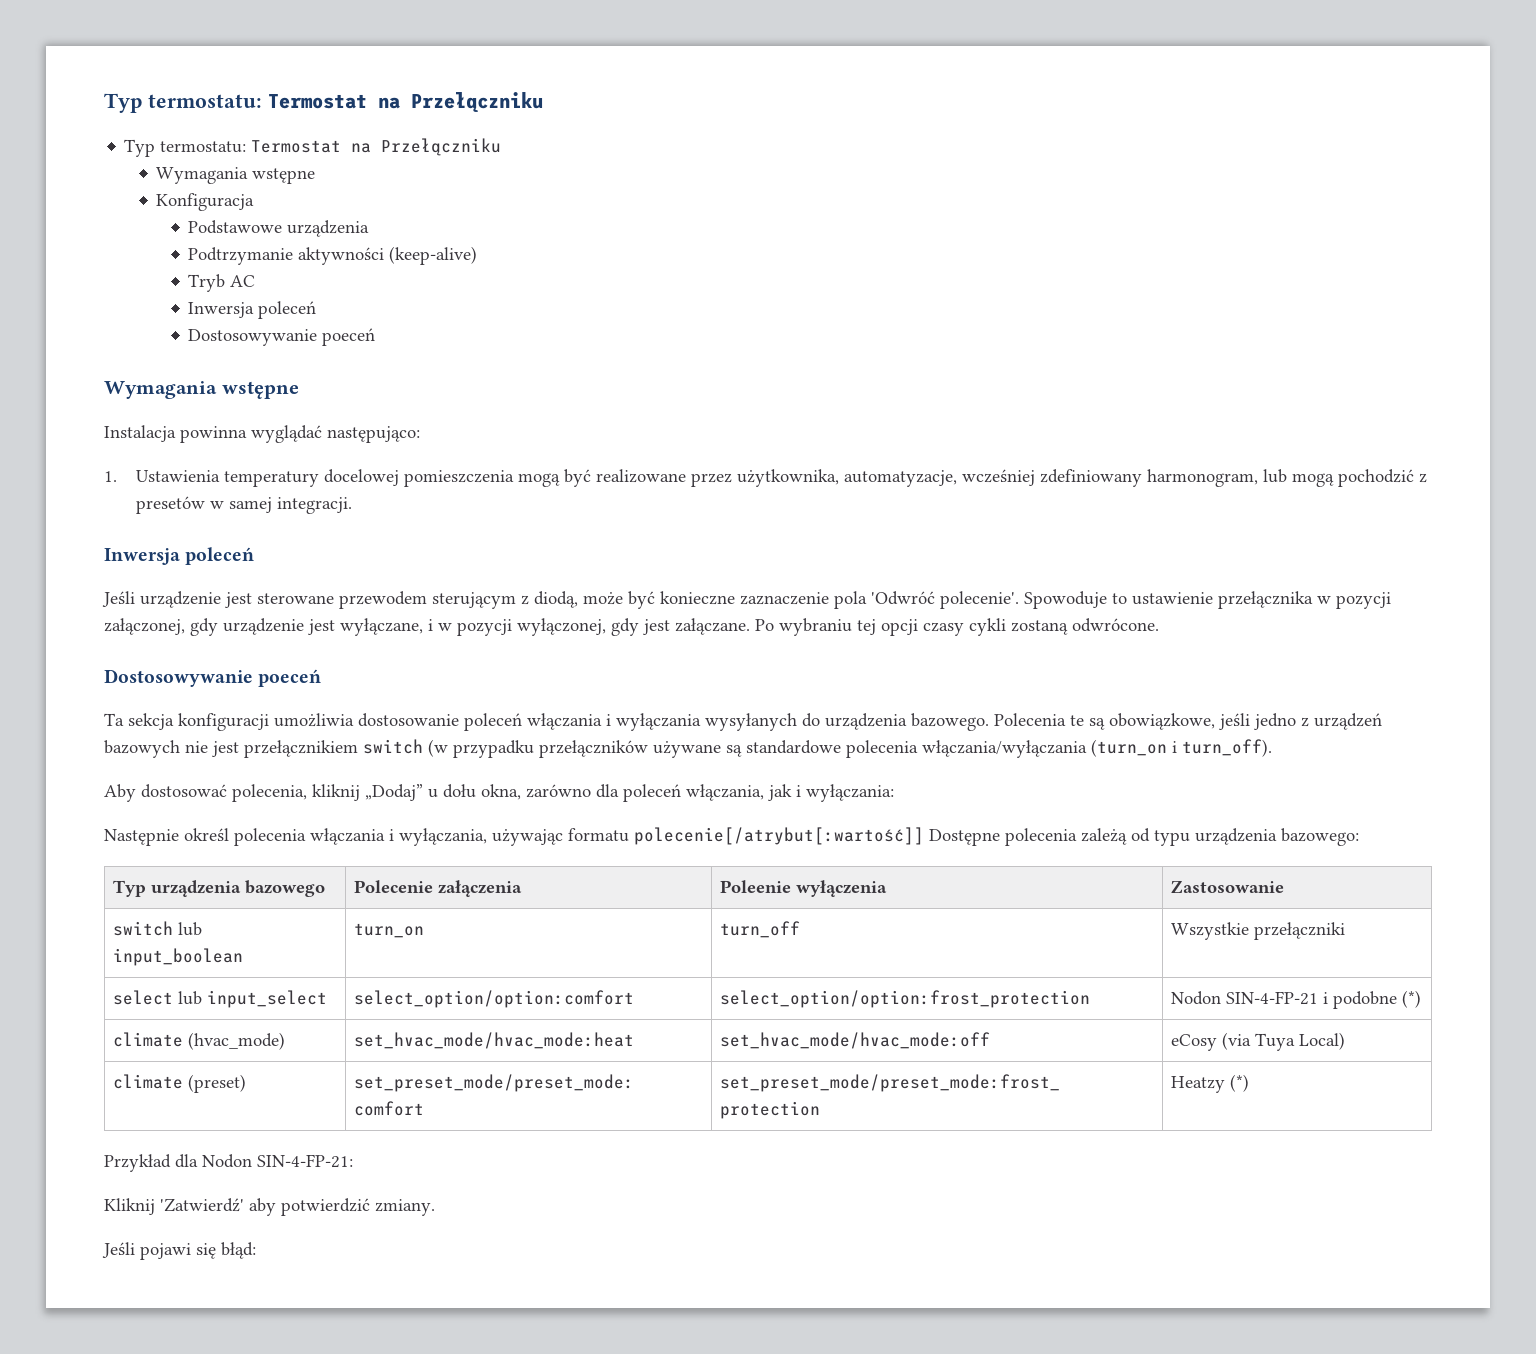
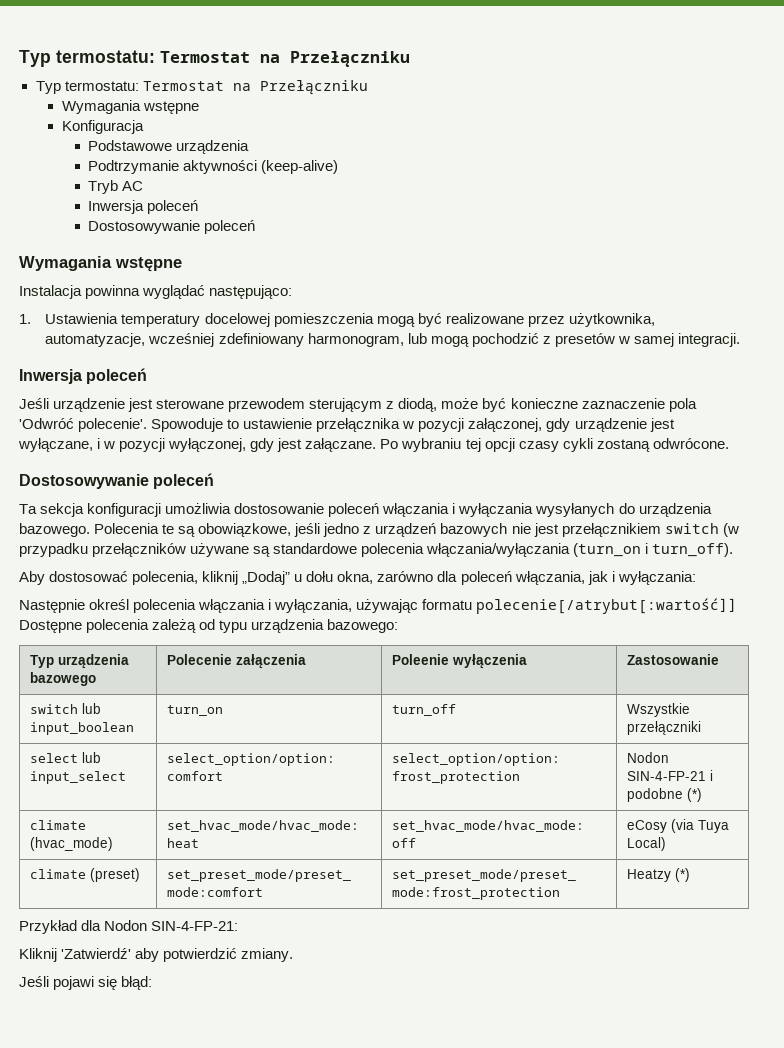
  Tryb AC
  Inwersja poleceń
- Dostosowywanie poeceń
+ Dostosowywanie poleceń
  Po wybraniu tej opcji czasy cykli zostaną odwrócone.
- Dostosowywanie poeceń
+ Dostosowywanie poleceń

